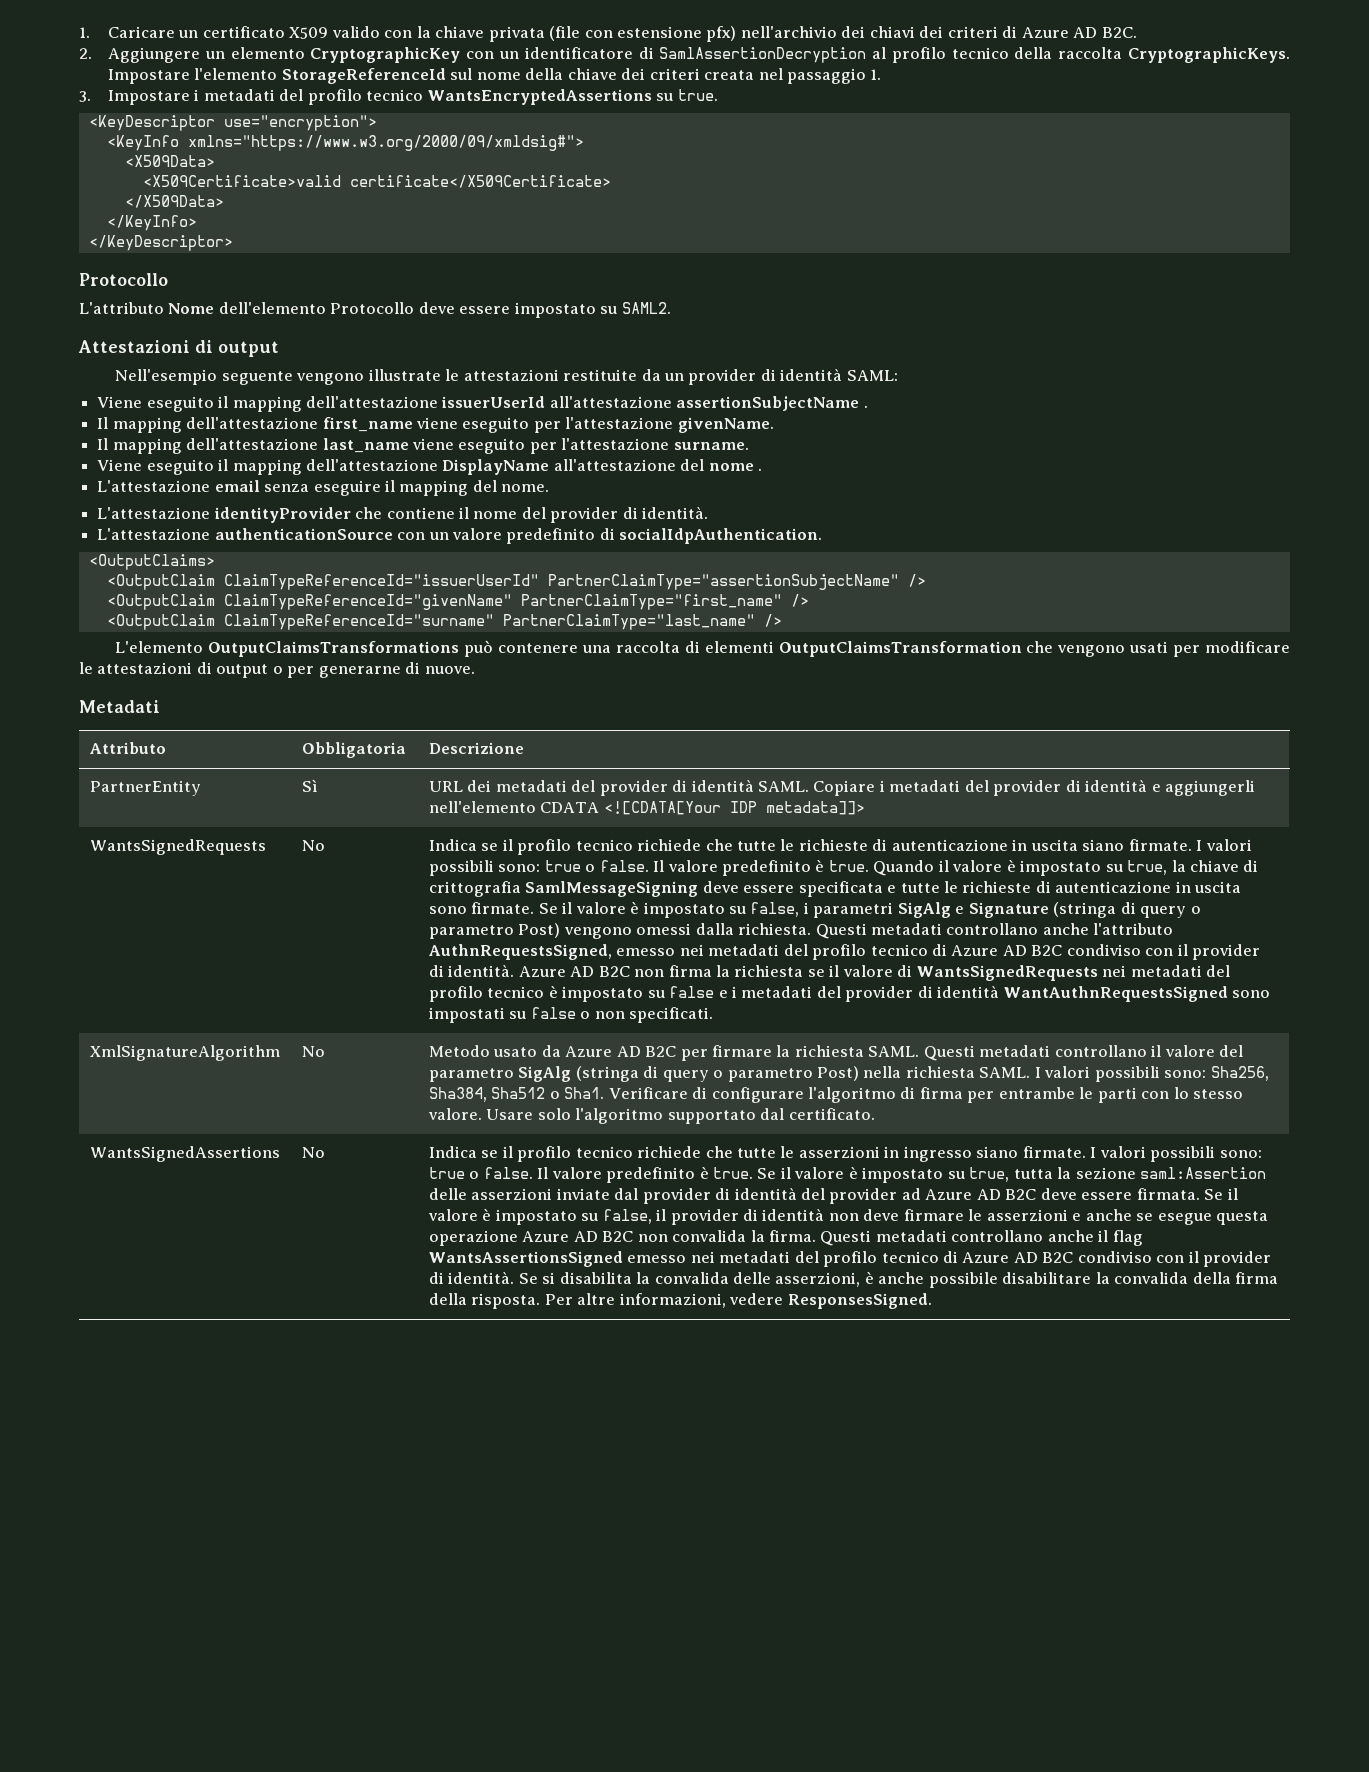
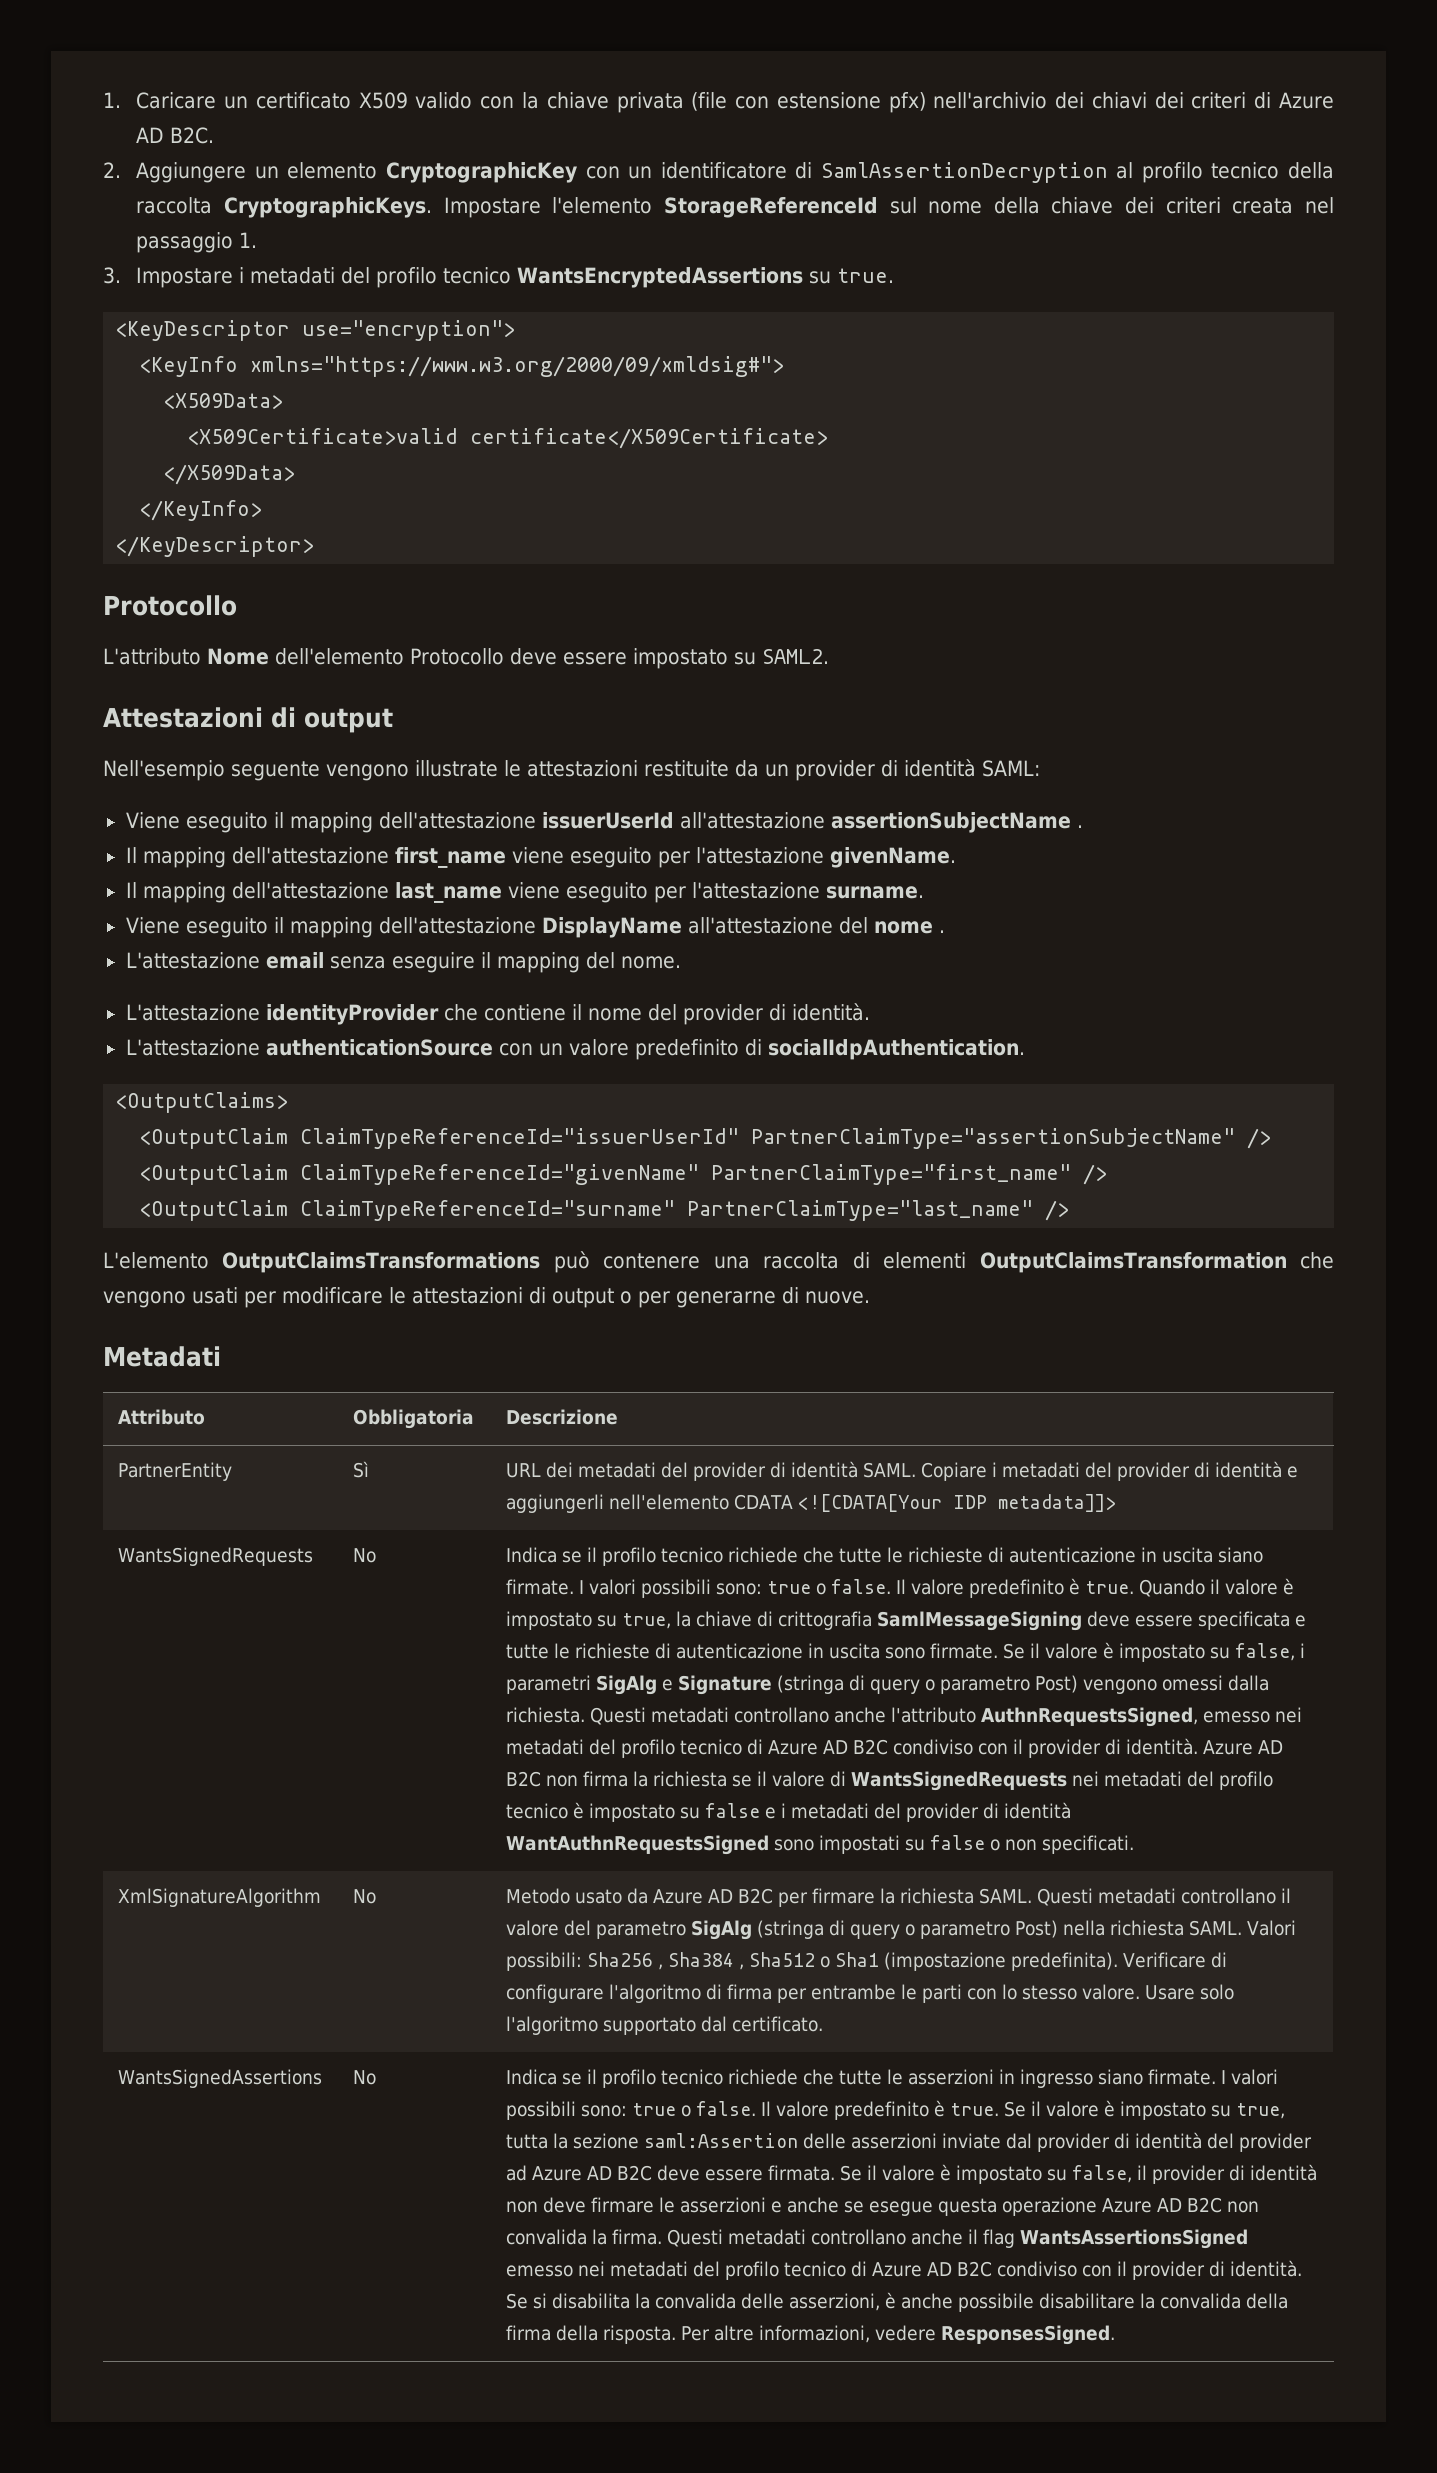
- I valori possibili sono: Sha256, Sha384, Sha512 o Sha1.
+ Valori possibili: Sha256 , Sha384 , Sha512 o Sha1 (impostazione predefinita).

